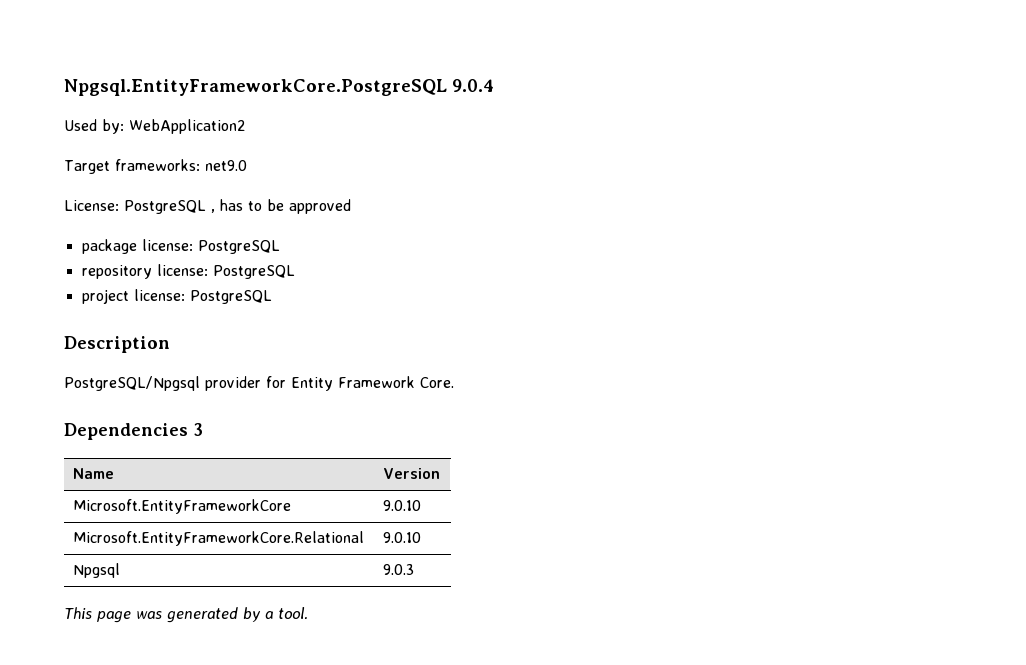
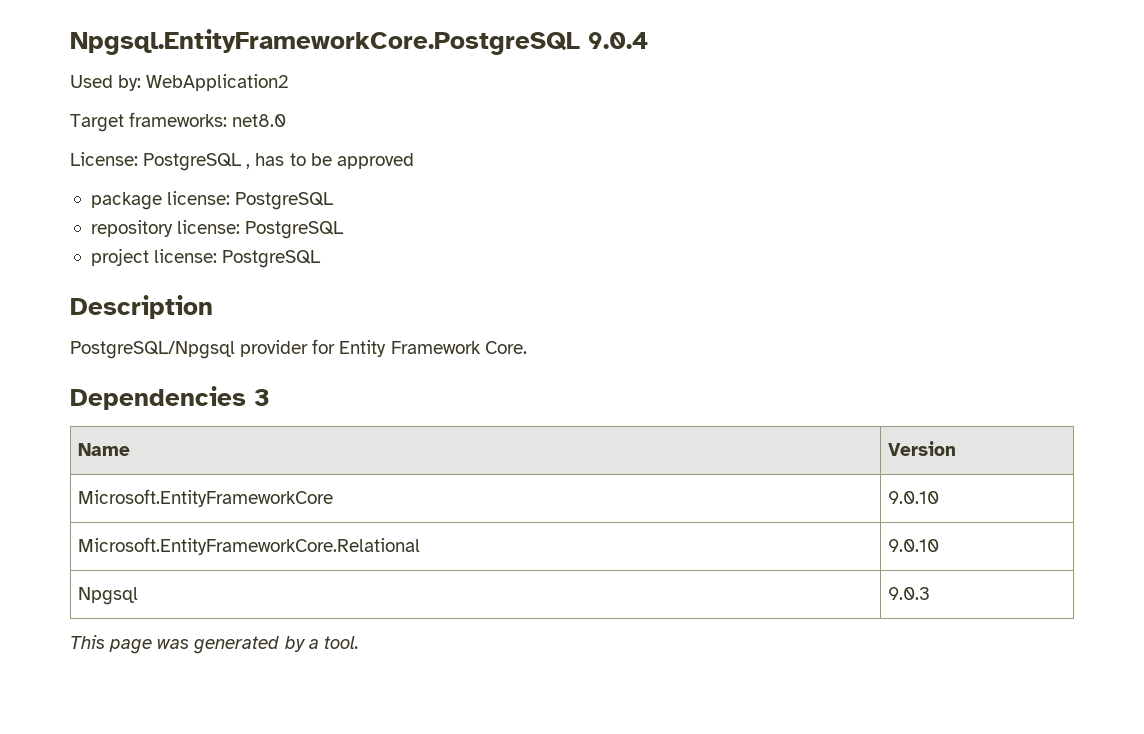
- Target frameworks: net9.0
+ Target frameworks: net8.0

